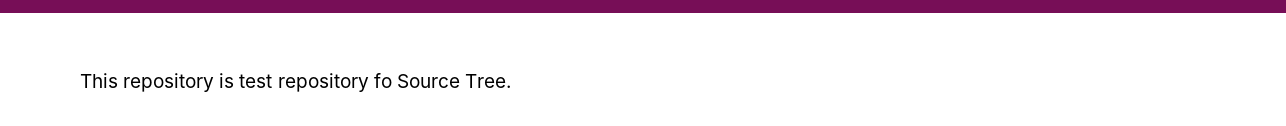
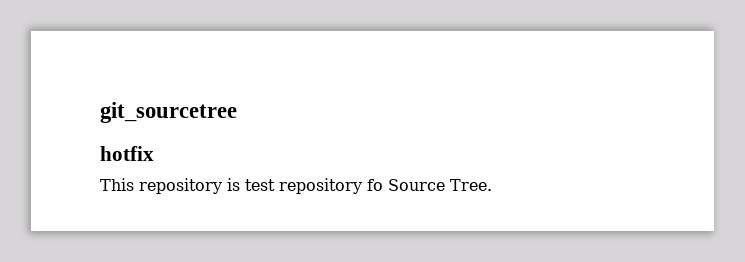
+ git_sourcetree
+ hotfix

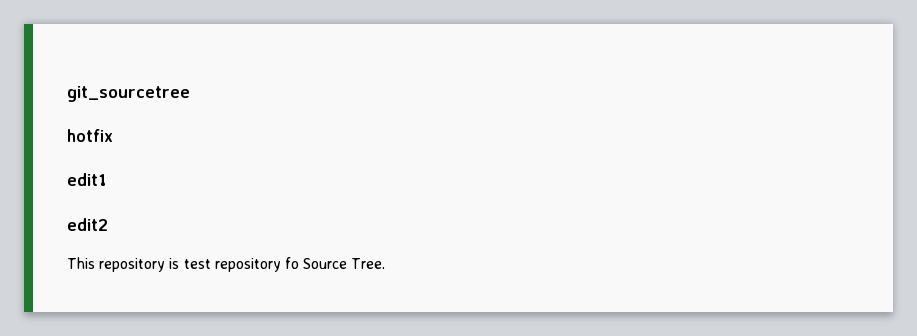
+ edit1
+ edit2

